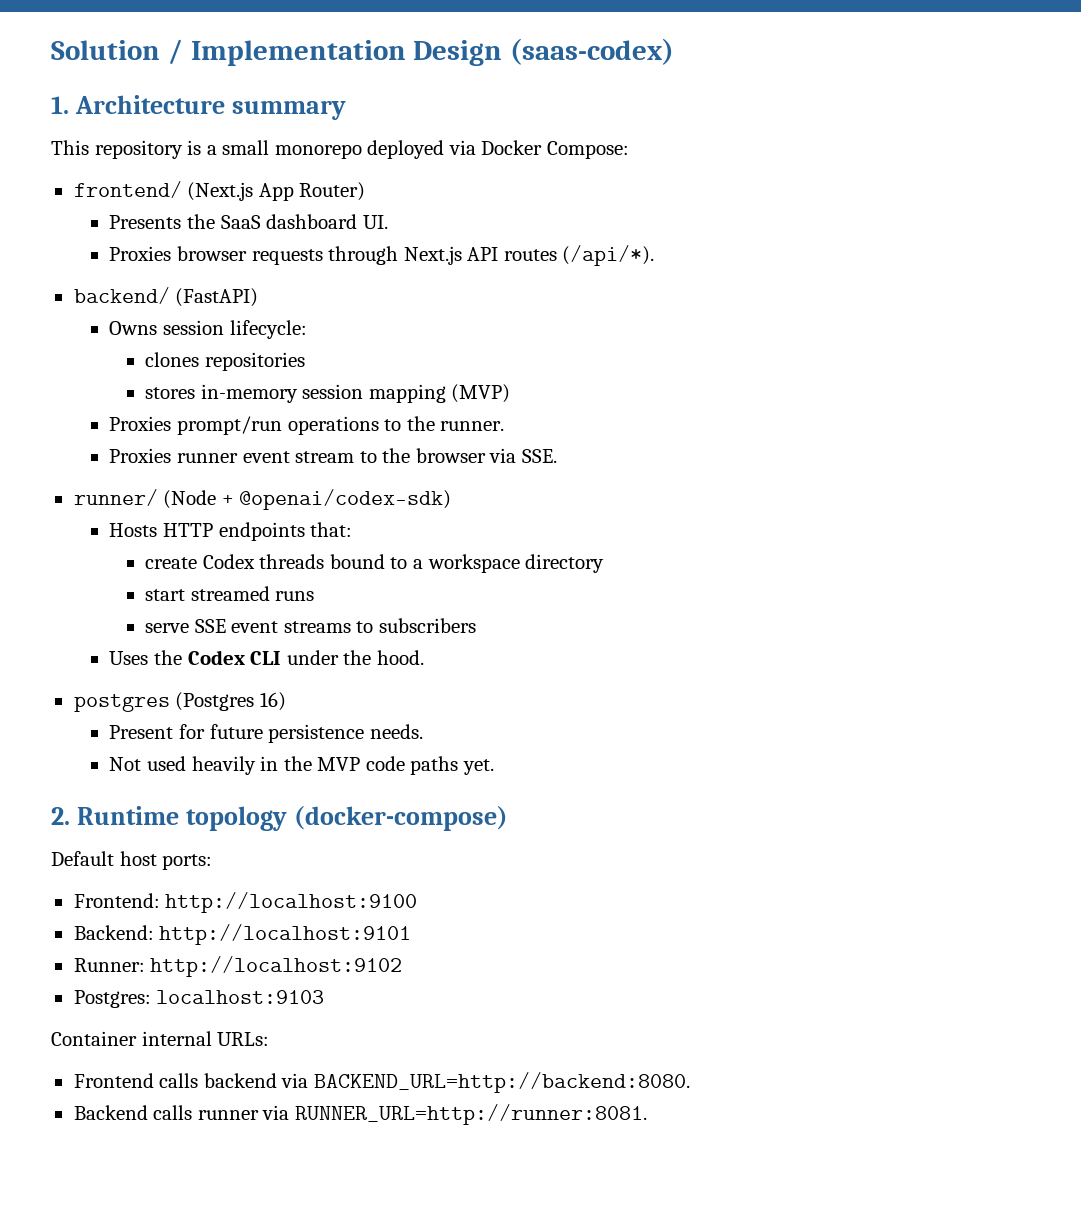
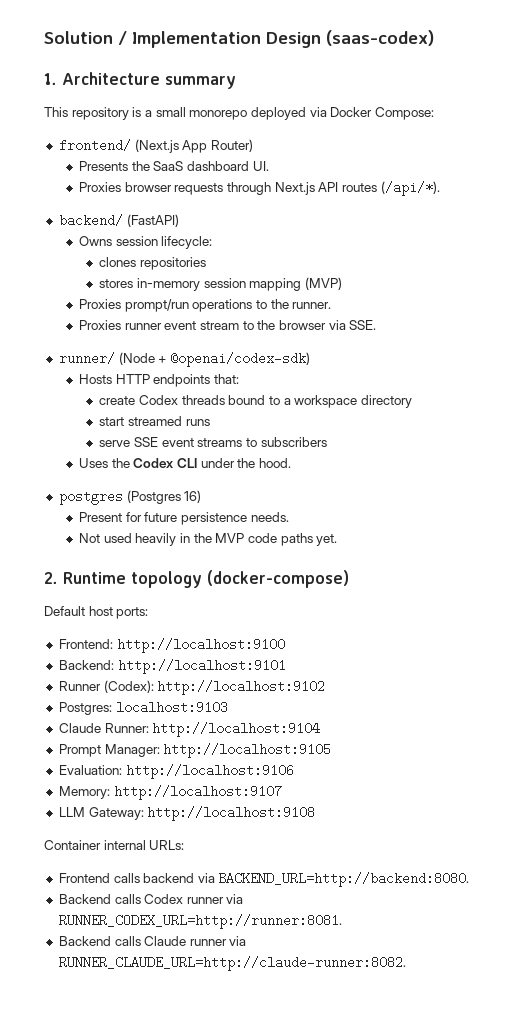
- Runner: http://localhost:9102
+ Runner (Codex): http://localhost:9102
+ Claude Runner: http://localhost:9104
+ Prompt Manager: http://localhost:9105
+ Evaluation: http://localhost:9106
+ Memory: http://localhost:9107
+ LLM Gateway: http://localhost:9108
- Backend calls runner via RUNNER_URL=http://runner:8081.
+ Backend calls Codex runner via RUNNER_CODEX_URL=http://runner:8081.
+ Backend calls Claude runner via RUNNER_CLAUDE_URL=http://claude-runner:8082.

